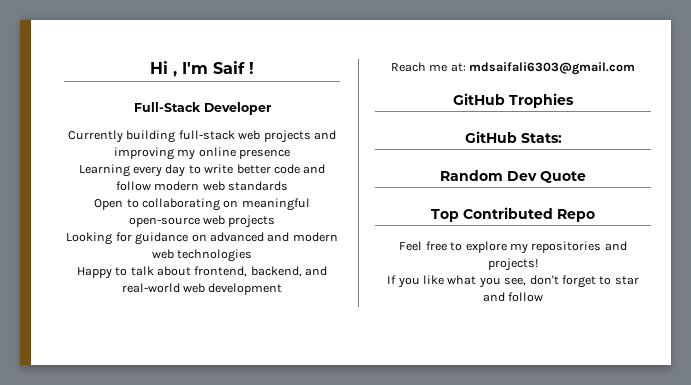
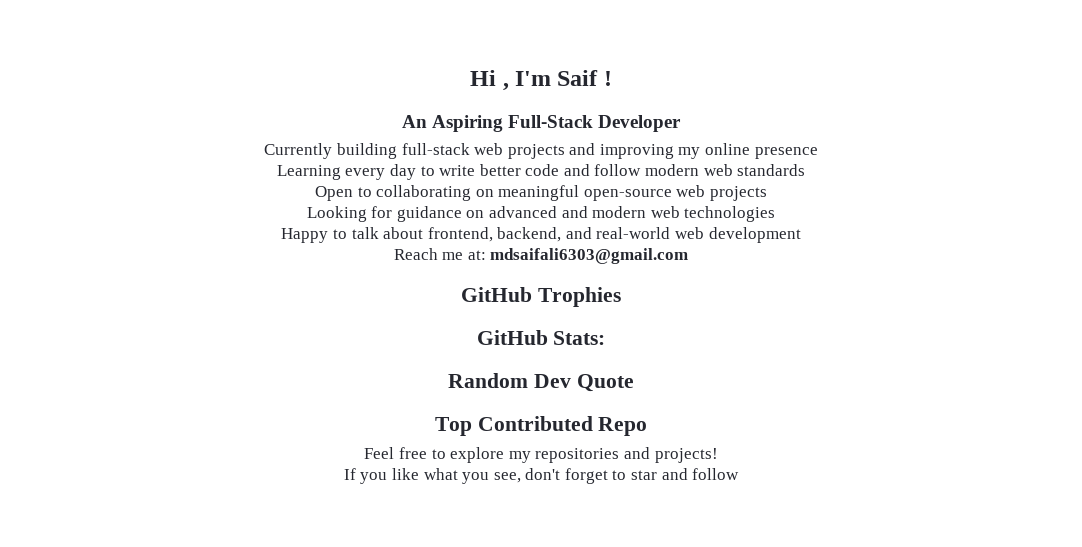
- Full-Stack Developer
+ An Aspiring Full-Stack Developer

